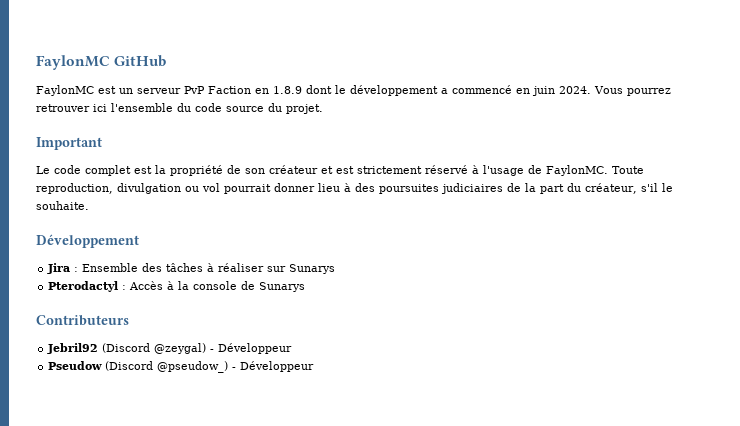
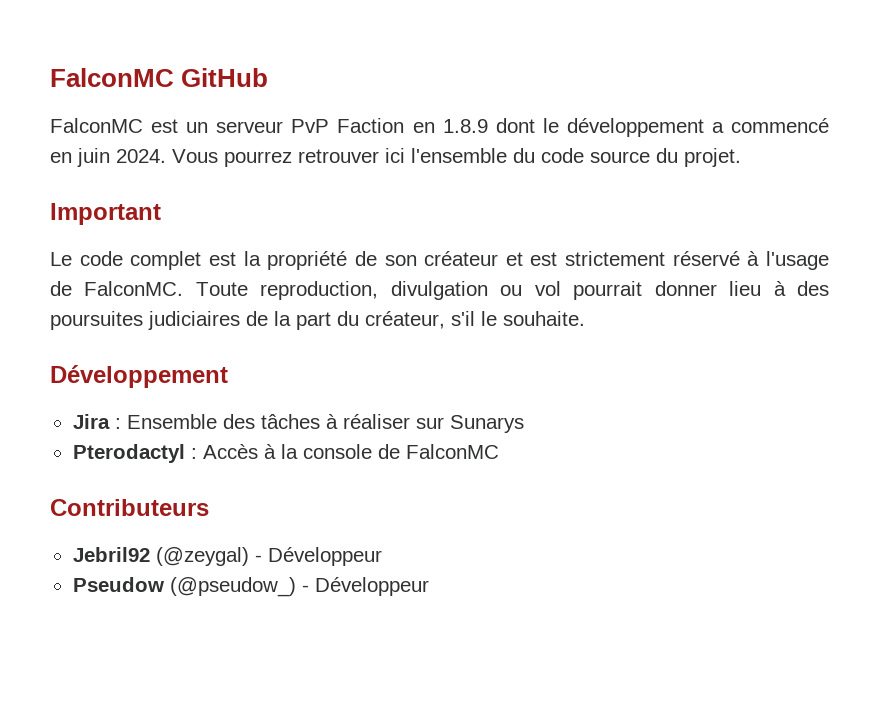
- FaylonMC GitHub
+ FalconMC GitHub
- FaylonMC est un serveur PvP Faction en 1.8.9 dont le développement a commencé en juin 2024.
+ FalconMC est un serveur PvP Faction en 1.8.9 dont le développement a commencé en juin 2024.
- Le code complet est la propriété de son créateur et est strictement réservé à l'usage de FaylonMC.
+ Le code complet est la propriété de son créateur et est strictement réservé à l'usage de FalconMC.
- Pterodactyl : Accès à la console de Sunarys
+ Pterodactyl : Accès à la console de FalconMC
- Jebril92 (Discord @zeygal) - Développeur
+ Jebril92 (@zeygal) - Développeur
- Pseudow (Discord @pseudow_) - Développeur
+ Pseudow (@pseudow_) - Développeur

